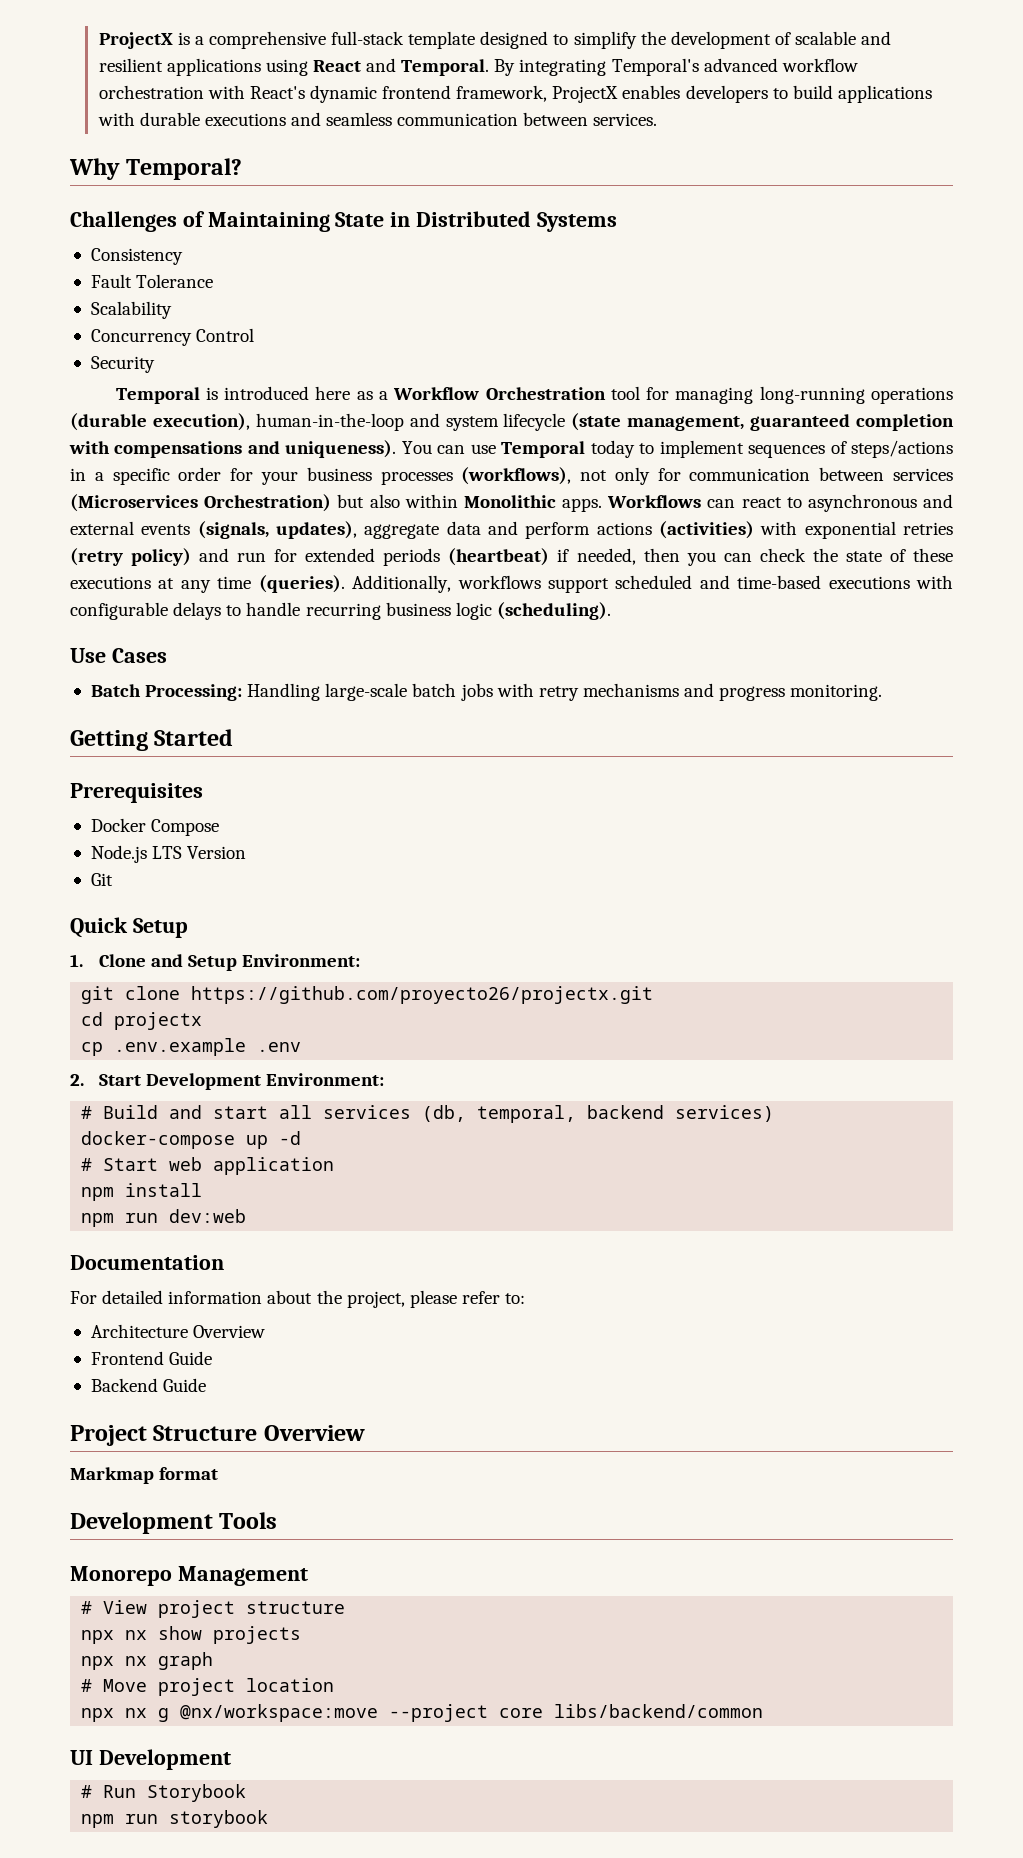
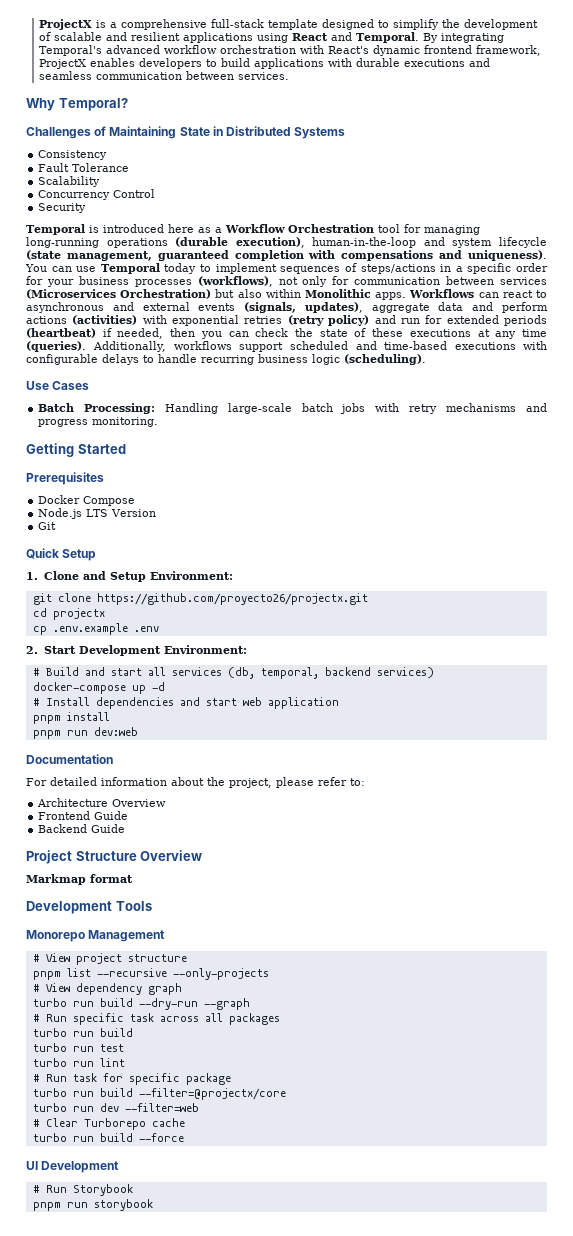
- # Start web application
+ # Install dependencies and start web application
- npm install
+ pnpm install
- npm run dev:web
+ pnpm run dev:web
- npx nx show projects
- npx nx graph
- # Move project location
- npx nx g @nx/workspace:move --project core libs/backend/common
+ pnpm list --recursive --only-projects
+ # View dependency graph
+ turbo run build --dry-run --graph
+ # Run specific task across all packages
+ turbo run build
+ turbo run test
+ turbo run lint
+ # Run task for specific package
+ turbo run build --filter=@projectx/core
+ turbo run dev --filter=web
+ # Clear Turborepo cache
+ turbo run build --force
- npm run storybook
+ pnpm run storybook

